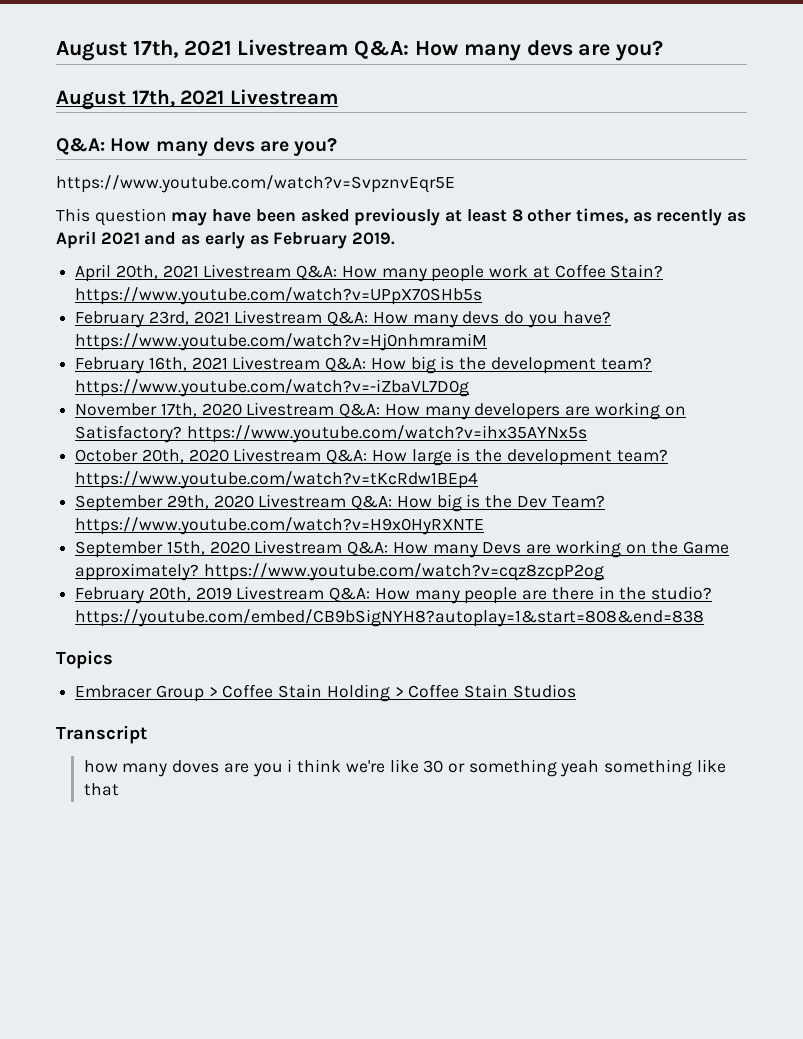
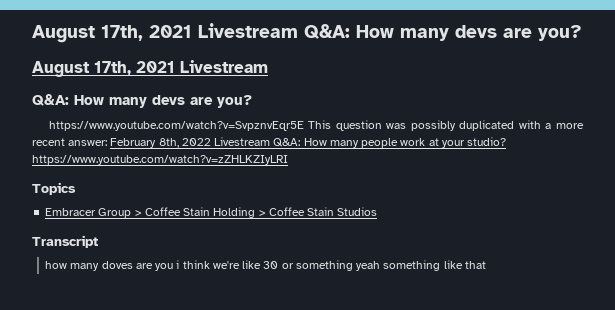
- https://www.youtube.com/watch?v=SvpznvEqr5E
- This question may have been asked previously at least 8 other times, as recently as April 2021 and as early as February 2019.
- April 20th, 2021 Livestream Q&A: How many people work at Coffee Stain? https://www.youtube.com/watch?v=UPpX70SHb5s
- February 23rd, 2021 Livestream Q&A: How many devs do you have? https://www.youtube.com/watch?v=Hj0nhmramiM
- February 16th, 2021 Livestream Q&A: How big is the development team? https://www.youtube.com/watch?v=-iZbaVL7D0g
- November 17th, 2020 Livestream Q&A: How many developers are working on Satisfactory? https://www.youtube.com/watch?v=ihx35AYNx5s
- October 20th, 2020 Livestream Q&A: How large is the development team? https://www.youtube.com/watch?v=tKcRdw1BEp4
- September 29th, 2020 Livestream Q&A: How big is the Dev Team? https://www.youtube.com/watch?v=H9x0HyRXNTE
- September 15th, 2020 Livestream Q&A: How many Devs are working on the Game approximately? https://www.youtube.com/watch?v=cqz8zcpP2og
- February 20th, 2019 Livestream Q&A: How many people are there in the studio? https://youtube.com/embed/CB9bSigNYH8?autoplay=1&start=808&end=838
+ https://www.youtube.com/watch?v=SvpznvEqr5E This question was possibly duplicated with a more recent answer: February 8th, 2022 Livestream Q&A: How many people work at your studio? https://www.youtube.com/watch?v=zZHLKZIyLRI

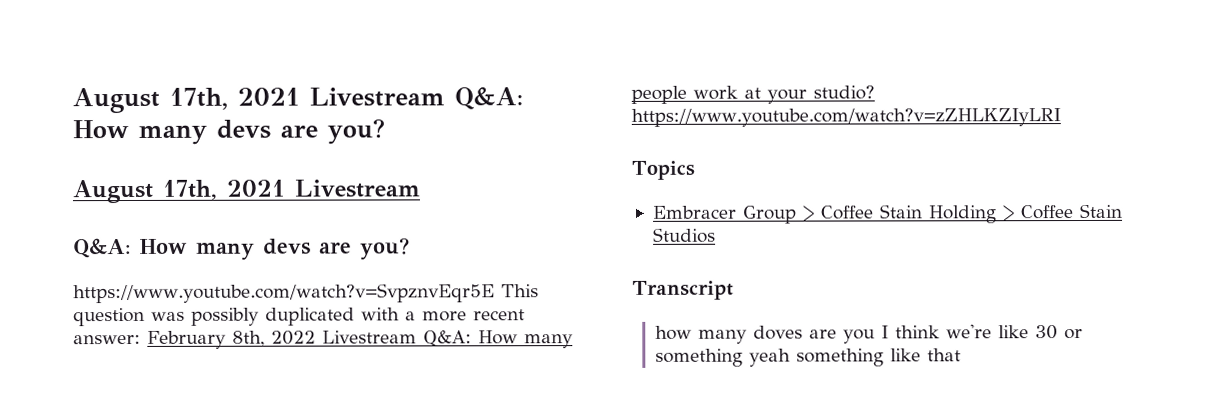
- how many doves are you i think we're like 30 or something yeah something like that
+ how many doves are you I think we're like 30 or something yeah something like that

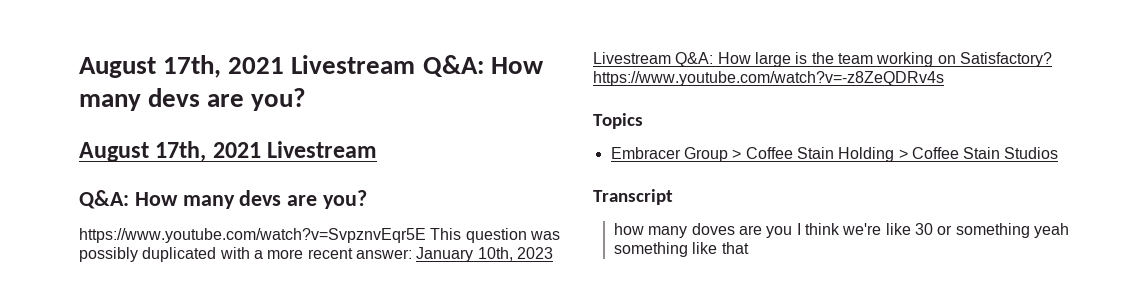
- https://www.youtube.com/watch?v=SvpznvEqr5E This question was possibly duplicated with a more recent answer: February 8th, 2022 Livestream Q&A: How many people work at your studio? https://www.youtube.com/watch?v=zZHLKZIyLRI
+ https://www.youtube.com/watch?v=SvpznvEqr5E This question was possibly duplicated with a more recent answer: January 10th, 2023 Livestream Q&A: How large is the team working on Satisfactory? https://www.youtube.com/watch?v=-z8ZeQDRv4s

